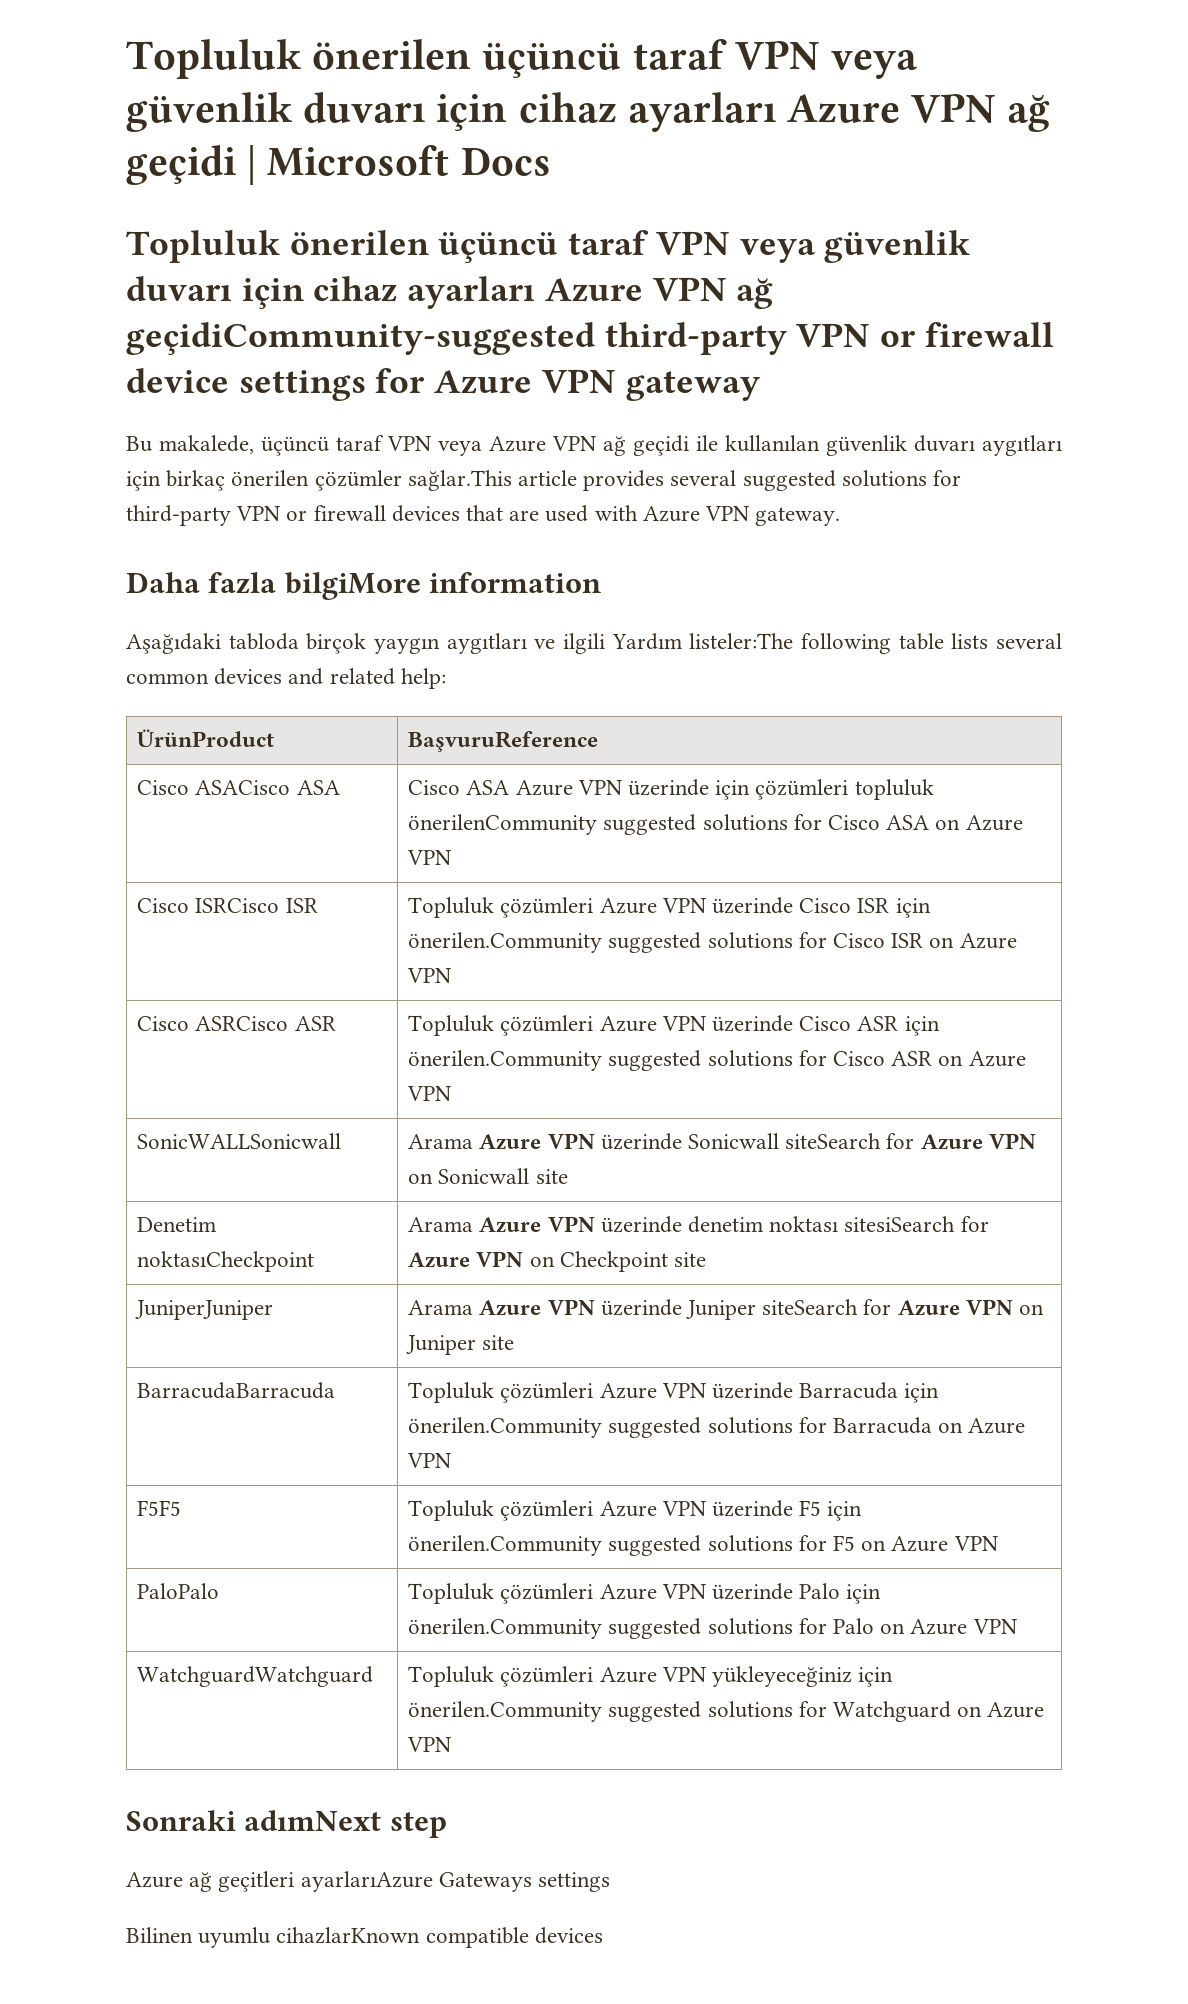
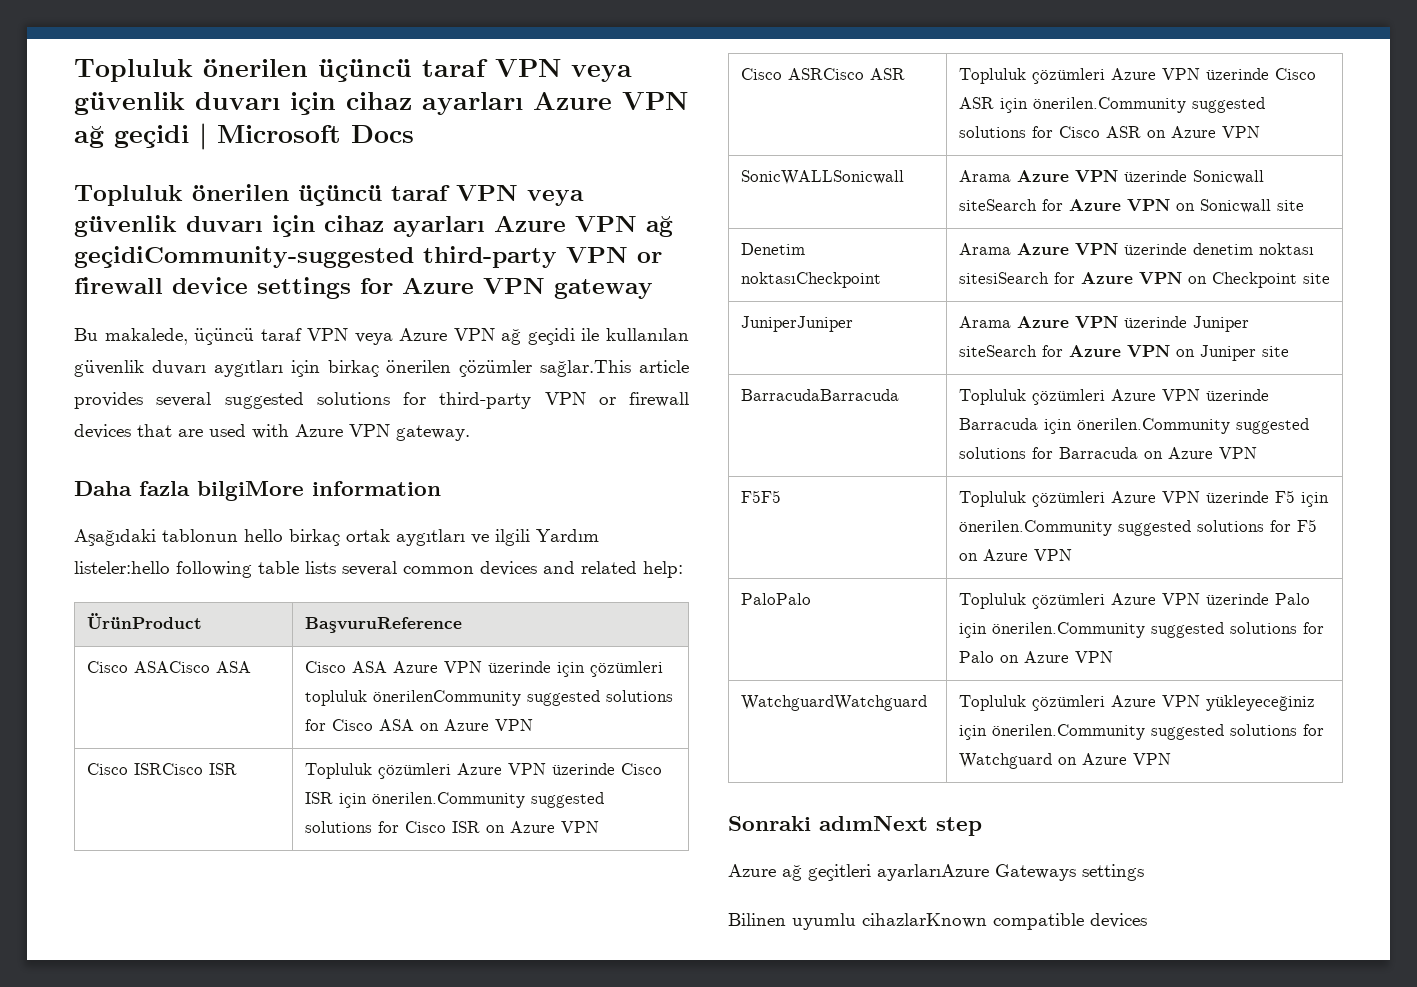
- Aşağıdaki tabloda birçok yaygın aygıtları ve ilgili Yardım listeler:The following table lists several common devices and related help:
+ Aşağıdaki tablonun hello birkaç ortak aygıtları ve ilgili Yardım listeler:hello following table lists several common devices and related help:

